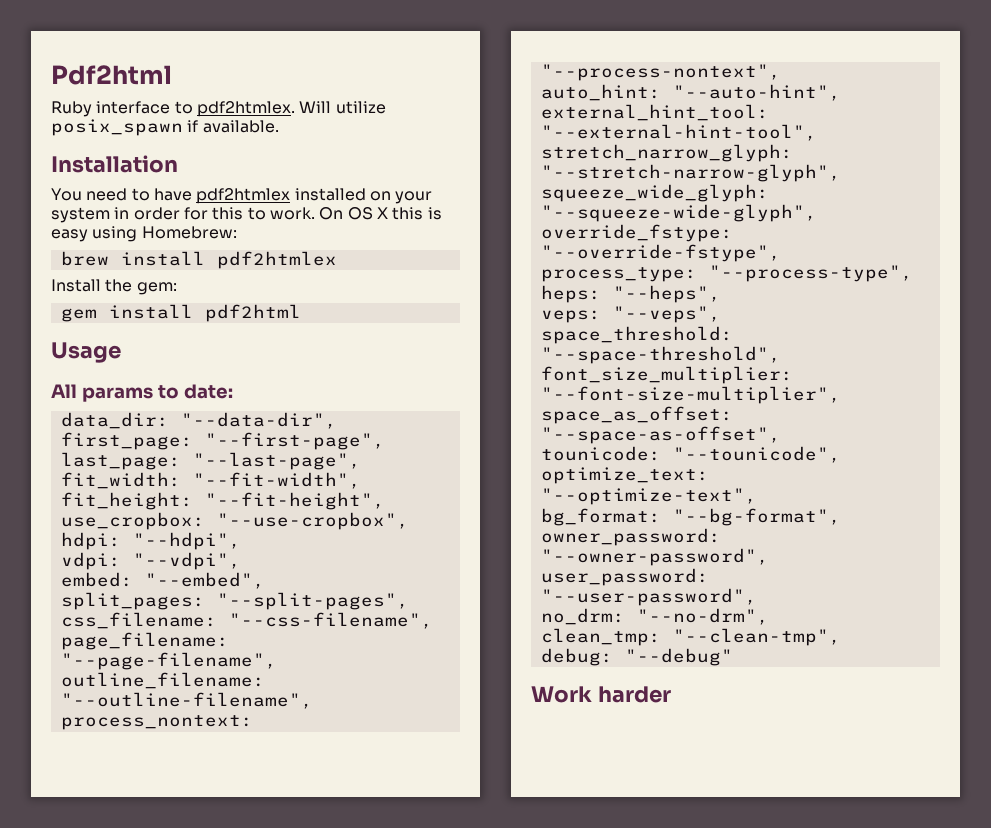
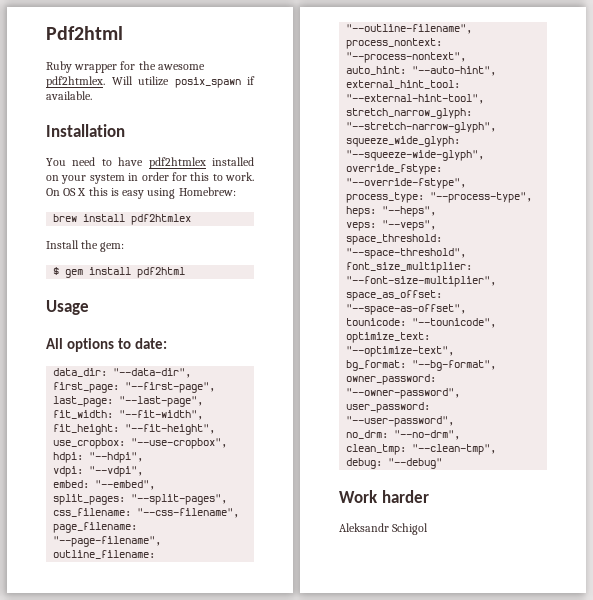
- Ruby interface to pdf2htmlex.
+ Ruby wrapper for the awesome pdf2htmlex.
- gem install pdf2html
+ $ gem install pdf2html
- All params to date:
+ All options to date:
+ Aleksandr Schigol

